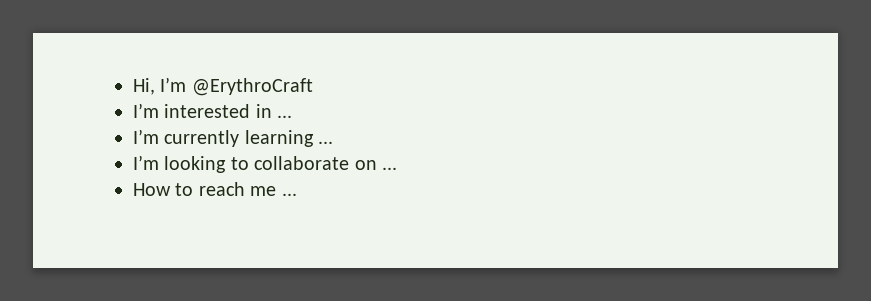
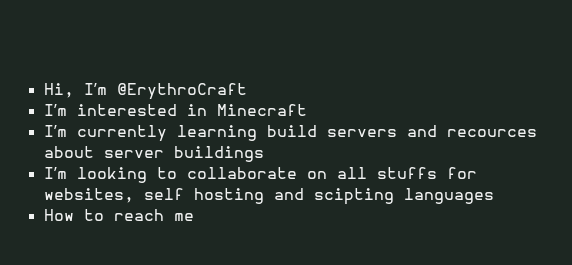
- I’m interested in ...
+ I’m interested in Minecraft
- I’m currently learning ...
+ I’m currently learning build servers and recources about server buildings
- I’m looking to collaborate on ...
+ I’m looking to collaborate on all stuffs for websites, self hosting and scipting languages
- How to reach me ...
+ How to reach me

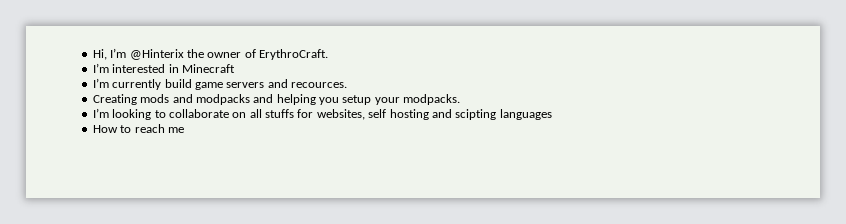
- Hi, I’m @ErythroCraft
+ Hi, I’m @Hinterix the owner of ErythroCraft.
- I’m currently learning build servers and recources about server buildings
+ I’m currently build game servers and recources.
+ Creating mods and modpacks and helping you setup your modpacks.

